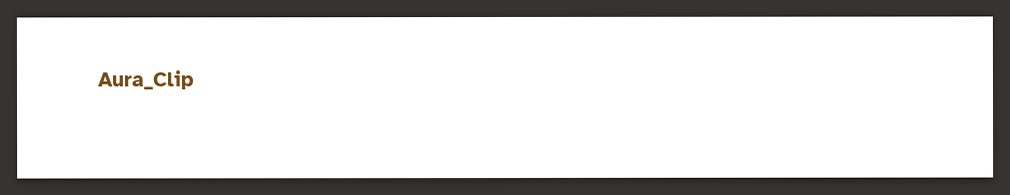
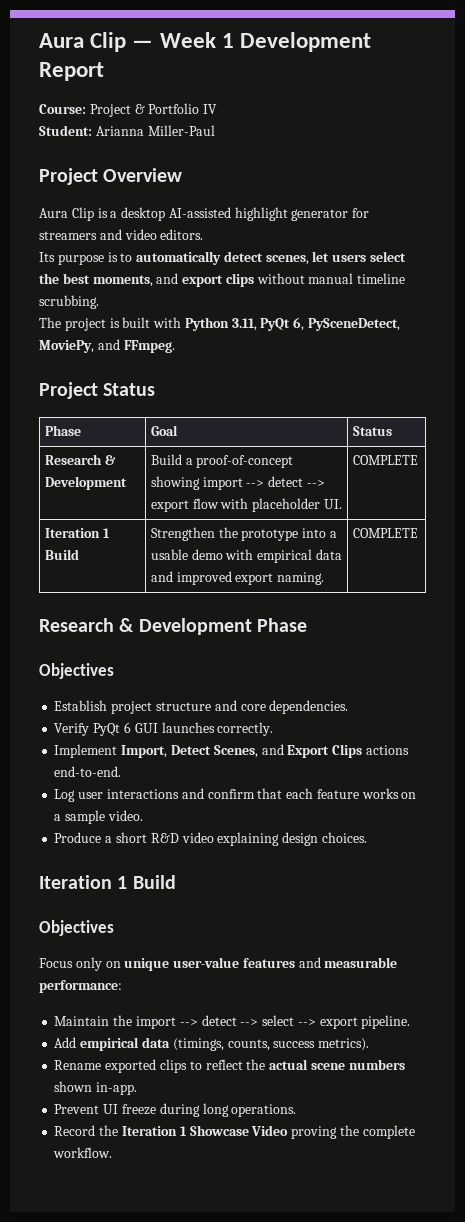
- Aura_Clip
+ Aura Clip — Week 1 Development Report
+ Course: Project & Portfolio IV
+ Student: Arianna Miller-Paul
+ Project Overview
+ Aura Clip is a desktop AI-assisted highlight generator for streamers and video editors.
+ Its purpose is to automatically detect scenes, let users select the best moments, and export clips without manual timeline scrubbing.
+ The project is built with Python 3.11, PyQt 6, PySceneDetect, MoviePy, and FFmpeg.
+ Project Status
+ Phase | Goal | Status
+ Research & Development | Build a proof-of-concept showing import --> detect --> export flow with placeholder UI. | COMPLETE
+ Iteration 1 Build | Strengthen the prototype into a usable demo with empirical data and improved export naming. | COMPLETE
+ Research & Development Phase
+ Objectives
+ Establish project structure and core dependencies.
+ Verify PyQt 6 GUI launches correctly.
+ Implement Import, Detect Scenes, and Export Clips actions end-to-end.
+ Log user interactions and confirm that each feature works on a sample video.
+ Produce a short R&D video explaining design choices.
+ Iteration 1 Build
+ Objectives
+ Focus only on unique user-value features and measurable performance:
+ Maintain the import --> detect --> select --> export pipeline.
+ Add empirical data (timings, counts, success metrics).
+ Rename exported clips to reflect the actual scene numbers shown in-app.
+ Prevent UI freeze during long operations.
+ Record the Iteration 1 Showcase Video proving the complete workflow.

